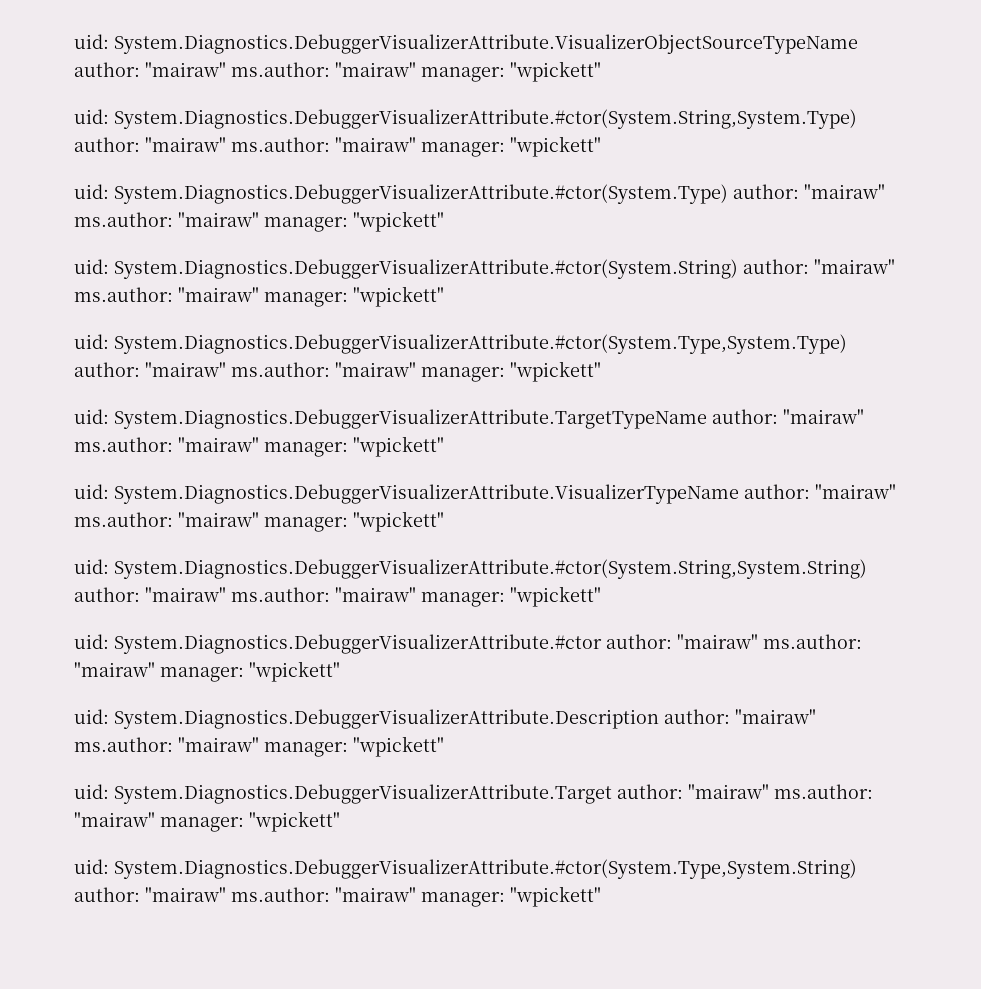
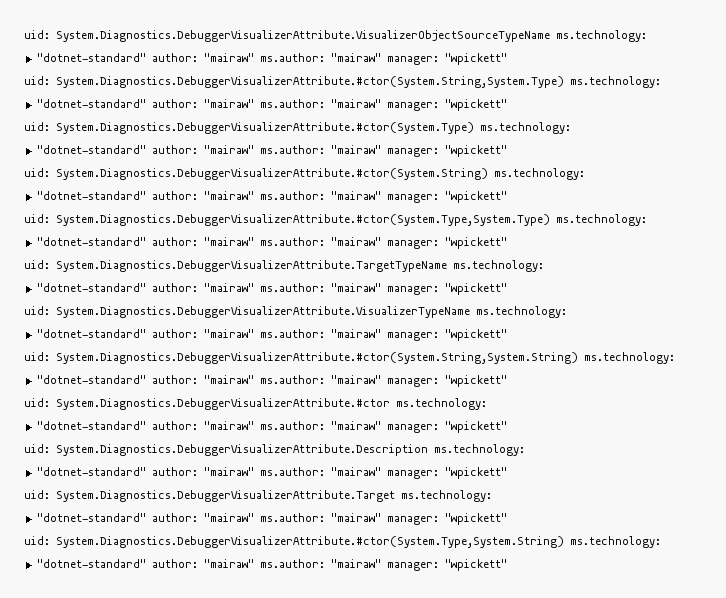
- uid: System.Diagnostics.DebuggerVisualizerAttribute.VisualizerObjectSourceTypeName author: "mairaw" ms.author: "mairaw" manager: "wpickett"
+ uid: System.Diagnostics.DebuggerVisualizerAttribute.VisualizerObjectSourceTypeName ms.technology:
+ "dotnet-standard" author: "mairaw" ms.author: "mairaw" manager: "wpickett"
- uid: System.Diagnostics.DebuggerVisualizerAttribute.#ctor(System.String,System.Type) author: "mairaw" ms.author: "mairaw" manager: "wpickett"
+ uid: System.Diagnostics.DebuggerVisualizerAttribute.#ctor(System.String,System.Type) ms.technology:
+ "dotnet-standard" author: "mairaw" ms.author: "mairaw" manager: "wpickett"
- uid: System.Diagnostics.DebuggerVisualizerAttribute.#ctor(System.Type) author: "mairaw" ms.author: "mairaw" manager: "wpickett"
+ uid: System.Diagnostics.DebuggerVisualizerAttribute.#ctor(System.Type) ms.technology:
+ "dotnet-standard" author: "mairaw" ms.author: "mairaw" manager: "wpickett"
- uid: System.Diagnostics.DebuggerVisualizerAttribute.#ctor(System.String) author: "mairaw" ms.author: "mairaw" manager: "wpickett"
+ uid: System.Diagnostics.DebuggerVisualizerAttribute.#ctor(System.String) ms.technology:
+ "dotnet-standard" author: "mairaw" ms.author: "mairaw" manager: "wpickett"
- uid: System.Diagnostics.DebuggerVisualizerAttribute.#ctor(System.Type,System.Type) author: "mairaw" ms.author: "mairaw" manager: "wpickett"
+ uid: System.Diagnostics.DebuggerVisualizerAttribute.#ctor(System.Type,System.Type) ms.technology:
+ "dotnet-standard" author: "mairaw" ms.author: "mairaw" manager: "wpickett"
- uid: System.Diagnostics.DebuggerVisualizerAttribute.TargetTypeName author: "mairaw" ms.author: "mairaw" manager: "wpickett"
+ uid: System.Diagnostics.DebuggerVisualizerAttribute.TargetTypeName ms.technology:
+ "dotnet-standard" author: "mairaw" ms.author: "mairaw" manager: "wpickett"
- uid: System.Diagnostics.DebuggerVisualizerAttribute.VisualizerTypeName author: "mairaw" ms.author: "mairaw" manager: "wpickett"
+ uid: System.Diagnostics.DebuggerVisualizerAttribute.VisualizerTypeName ms.technology:
+ "dotnet-standard" author: "mairaw" ms.author: "mairaw" manager: "wpickett"
- uid: System.Diagnostics.DebuggerVisualizerAttribute.#ctor(System.String,System.String) author: "mairaw" ms.author: "mairaw" manager: "wpickett"
+ uid: System.Diagnostics.DebuggerVisualizerAttribute.#ctor(System.String,System.String) ms.technology:
+ "dotnet-standard" author: "mairaw" ms.author: "mairaw" manager: "wpickett"
- uid: System.Diagnostics.DebuggerVisualizerAttribute.#ctor author: "mairaw" ms.author: "mairaw" manager: "wpickett"
+ uid: System.Diagnostics.DebuggerVisualizerAttribute.#ctor ms.technology:
+ "dotnet-standard" author: "mairaw" ms.author: "mairaw" manager: "wpickett"
- uid: System.Diagnostics.DebuggerVisualizerAttribute.Description author: "mairaw" ms.author: "mairaw" manager: "wpickett"
+ uid: System.Diagnostics.DebuggerVisualizerAttribute.Description ms.technology:
+ "dotnet-standard" author: "mairaw" ms.author: "mairaw" manager: "wpickett"
- uid: System.Diagnostics.DebuggerVisualizerAttribute.Target author: "mairaw" ms.author: "mairaw" manager: "wpickett"
+ uid: System.Diagnostics.DebuggerVisualizerAttribute.Target ms.technology:
+ "dotnet-standard" author: "mairaw" ms.author: "mairaw" manager: "wpickett"
- uid: System.Diagnostics.DebuggerVisualizerAttribute.#ctor(System.Type,System.String) author: "mairaw" ms.author: "mairaw" manager: "wpickett"
+ uid: System.Diagnostics.DebuggerVisualizerAttribute.#ctor(System.Type,System.String) ms.technology:
+ "dotnet-standard" author: "mairaw" ms.author: "mairaw" manager: "wpickett"

